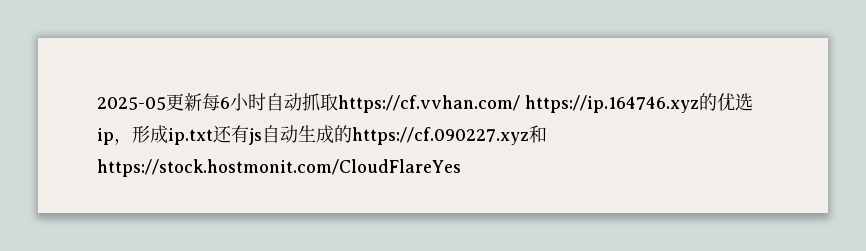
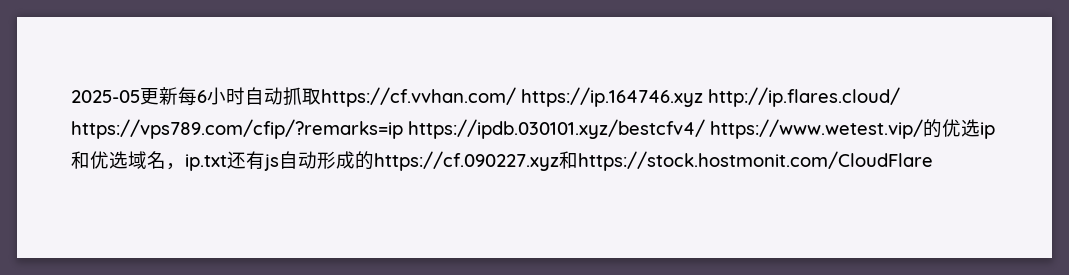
- 2025-05更新每6小时自动抓取https://cf.vvhan.com/ https://ip.164746.xyz的优选ip，形成ip.txt还有js自动生成的https://cf.090227.xyz和https://stock.hostmonit.com/CloudFlareYes
+ 2025-05更新每6小时自动抓取https://cf.vvhan.com/ https://ip.164746.xyz http://ip.flares.cloud/ https://vps789.com/cfip/?remarks=ip https://ipdb.030101.xyz/bestcfv4/ https://www.wetest.vip/的优选ip和优选域名，ip.txt还有js自动形成的https://cf.090227.xyz和https://stock.hostmonit.com/CloudFlare

